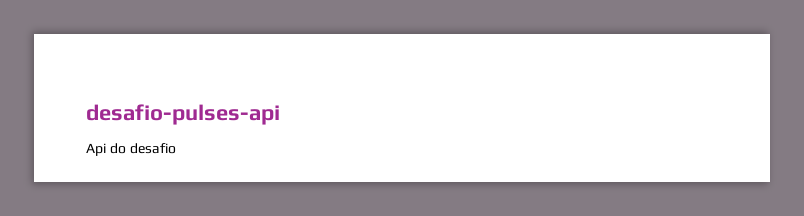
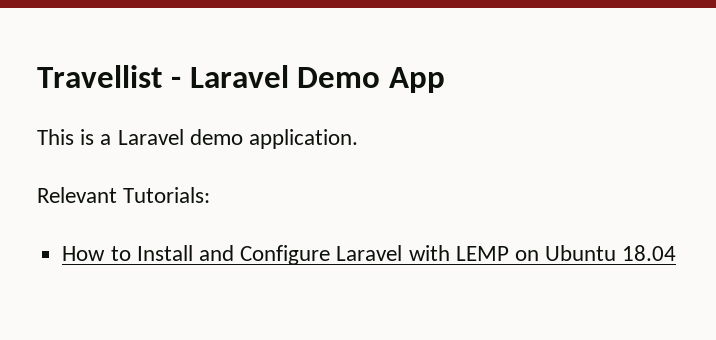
- desafio-pulses-api
- Api do desafio
+ Travellist - Laravel Demo App
+ This is a Laravel demo application.
+ Relevant Tutorials:
+ How to Install and Configure Laravel with LEMP on Ubuntu 18.04

